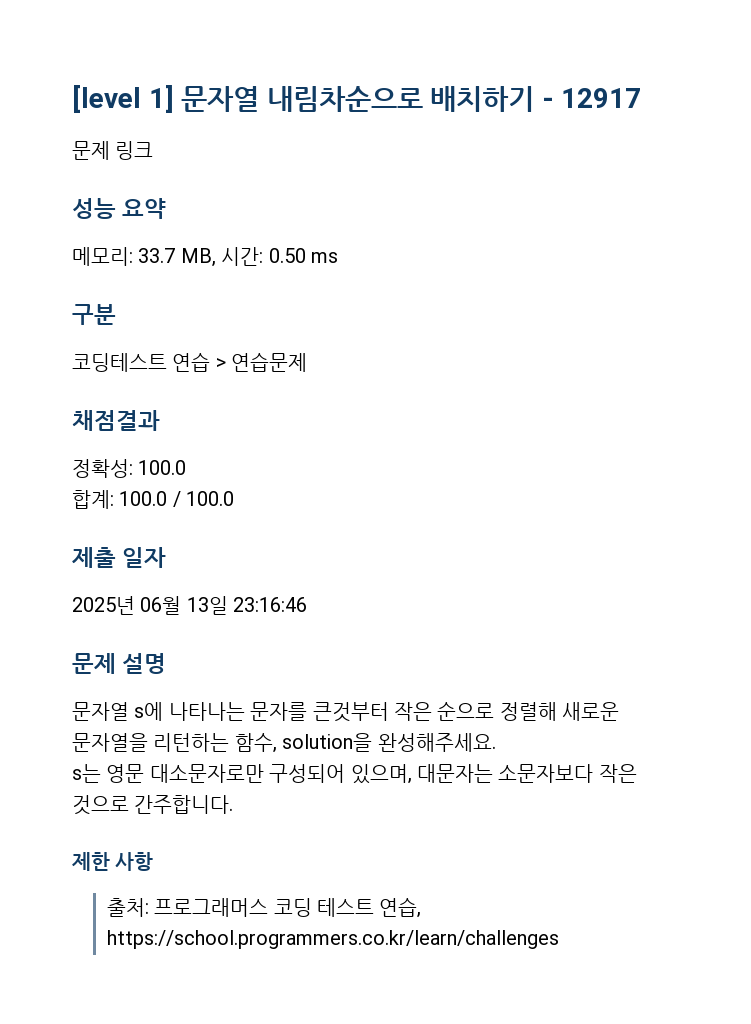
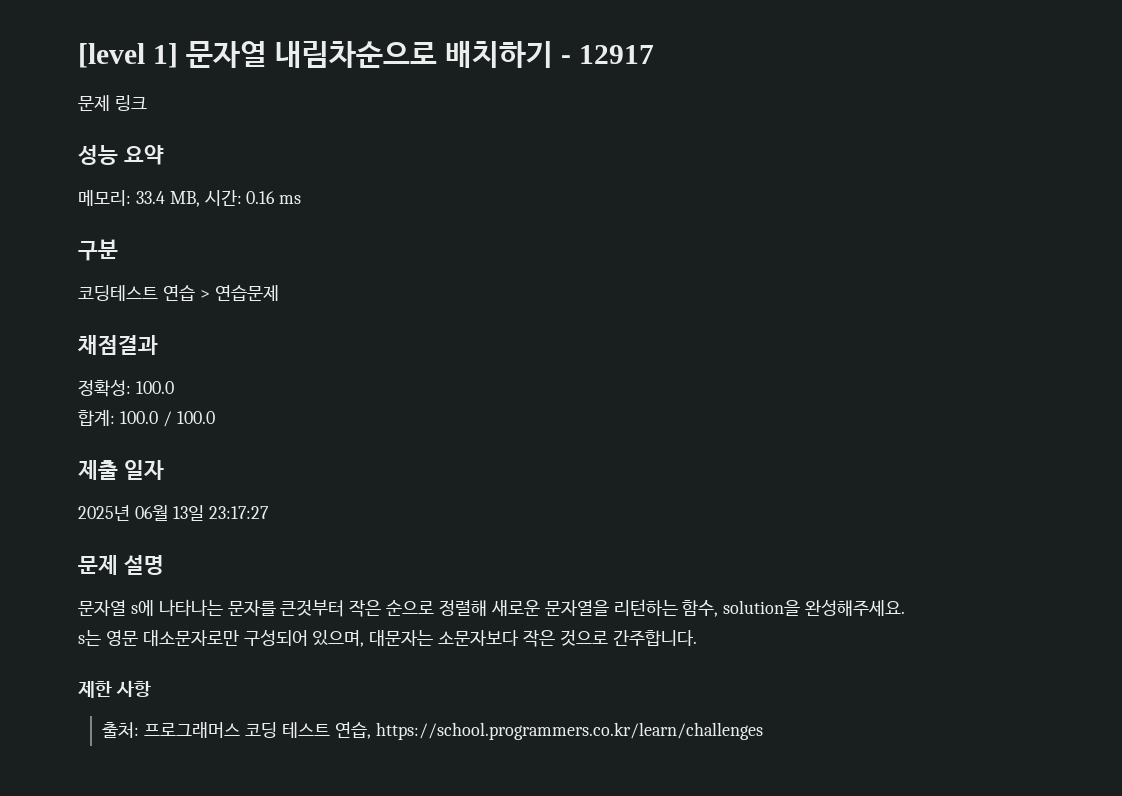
- 메모리: 33.7 MB, 시간: 0.50 ms
+ 메모리: 33.4 MB, 시간: 0.16 ms
- 2025년 06월 13일 23:16:46
+ 2025년 06월 13일 23:17:27

